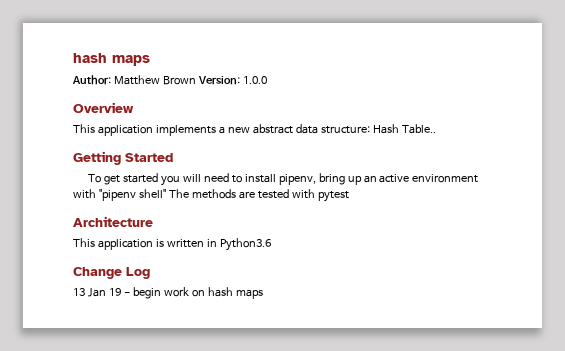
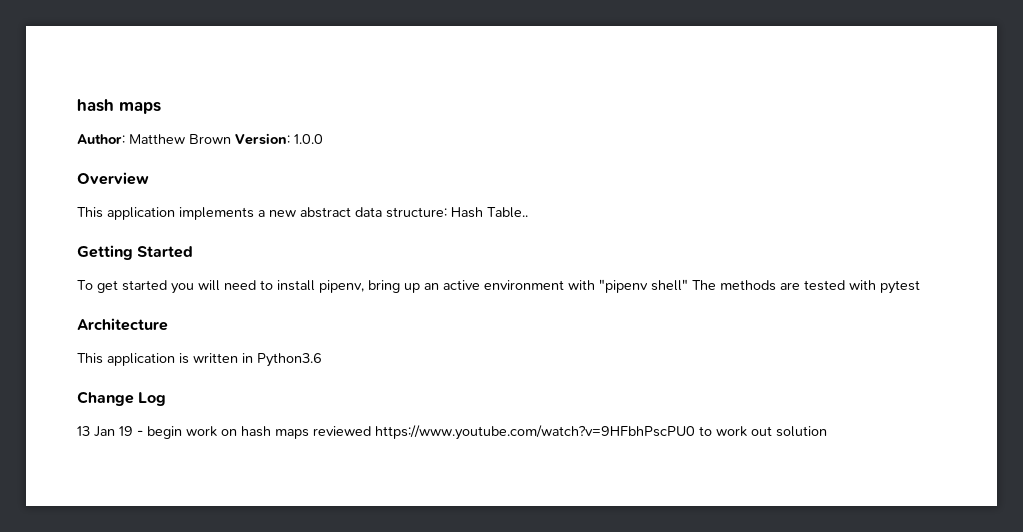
- 13 Jan 19 - begin work on hash maps
+ 13 Jan 19 - begin work on hash maps reviewed https://www.youtube.com/watch?v=9HFbhPscPU0 to work out solution

